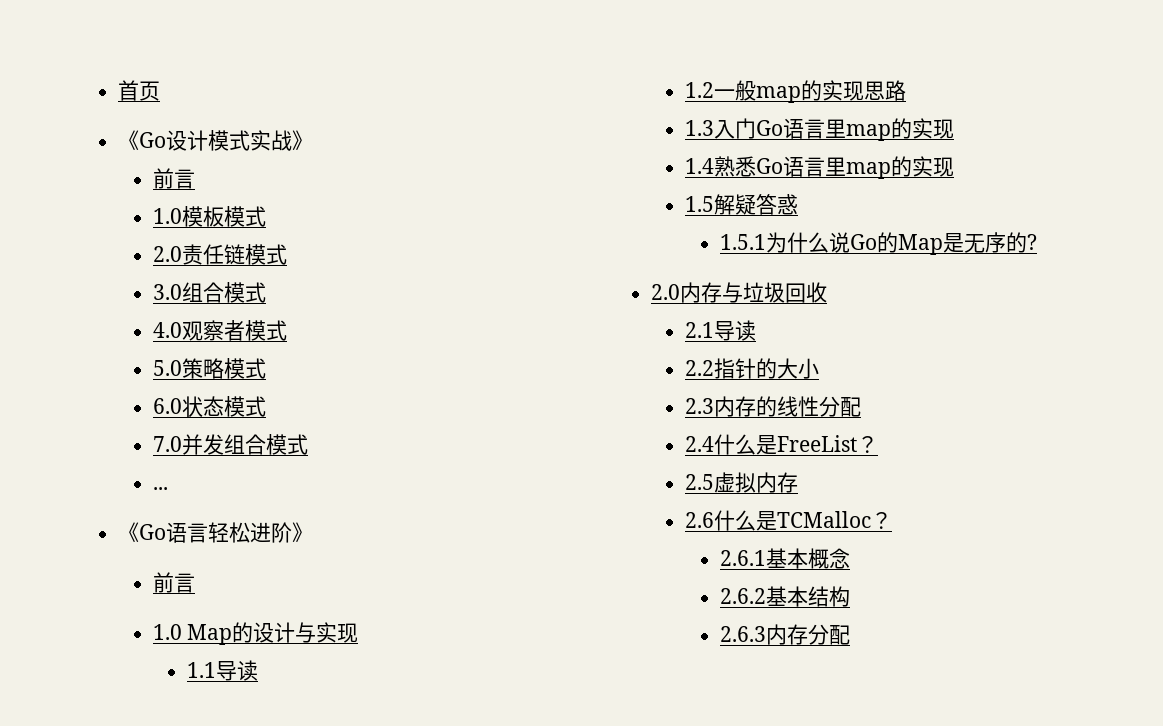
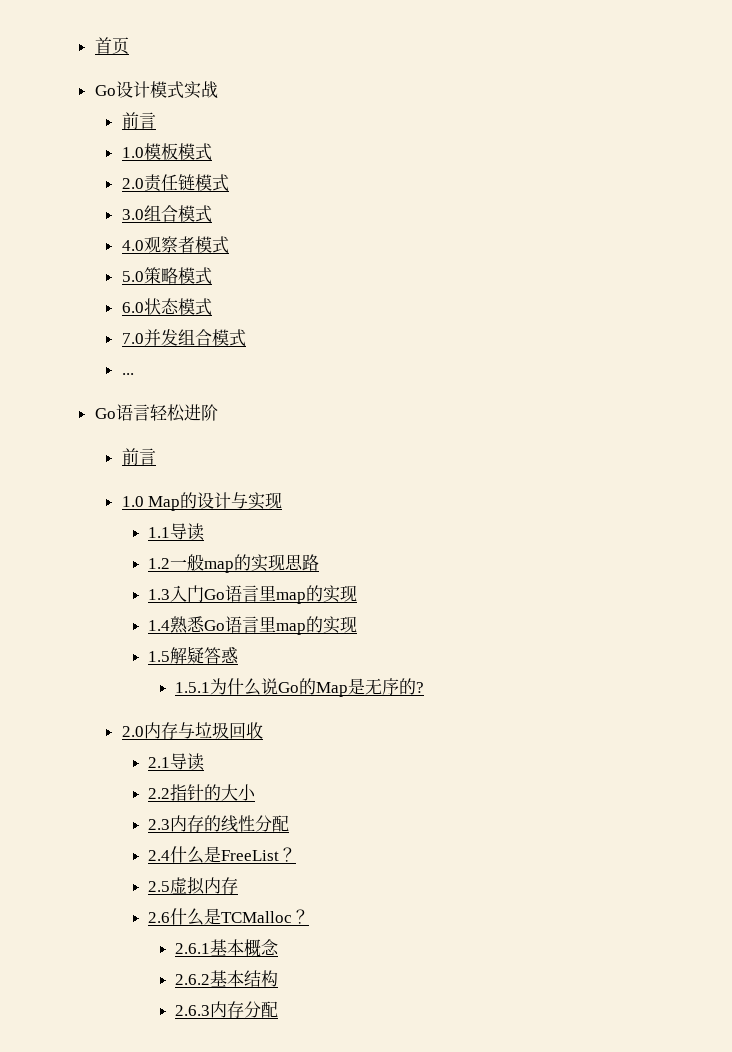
- 《Go设计模式实战》
+ Go设计模式实战
- 《Go语言轻松进阶》
+ Go语言轻松进阶

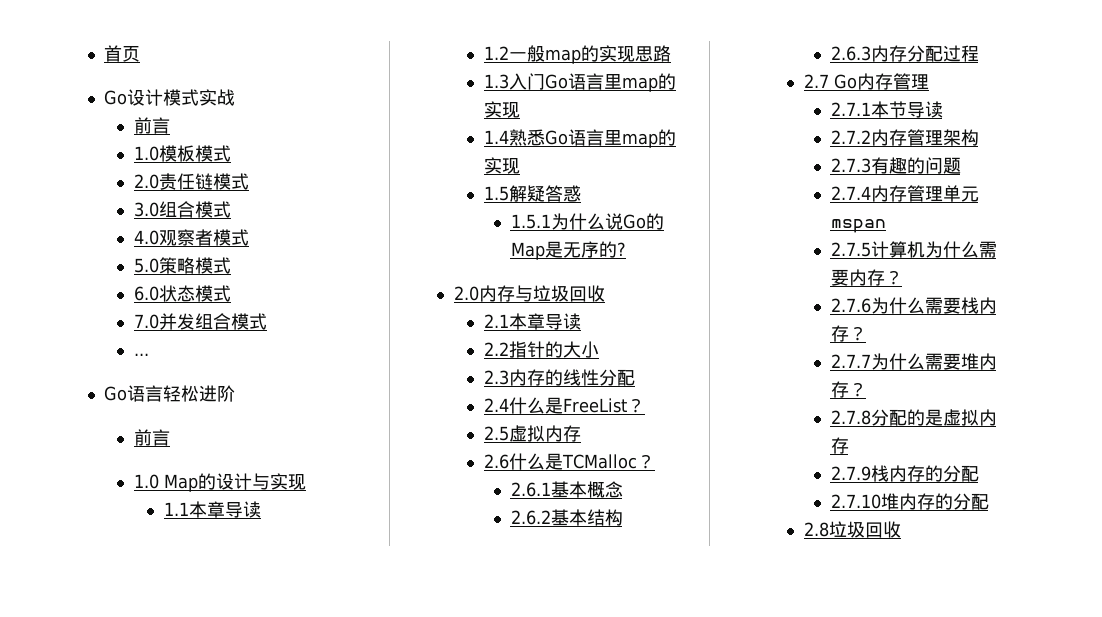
- 1.1导读
+ 1.1本章导读
- 2.1导读
+ 2.1本章导读
- 2.6.3内存分配
+ 2.6.3内存分配过程
+ 2.7 Go内存管理
+ 2.7.1本节导读
+ 2.7.2内存管理架构
+ 2.7.3有趣的问题
+ 2.7.4内存管理单元mspan
+ 2.7.5计算机为什么需要内存？
+ 2.7.6为什么需要栈内存？
+ 2.7.7为什么需要堆内存？
+ 2.7.8分配的是虚拟内存
+ 2.7.9栈内存的分配
+ 2.7.10堆内存的分配
+ 2.8垃圾回收

